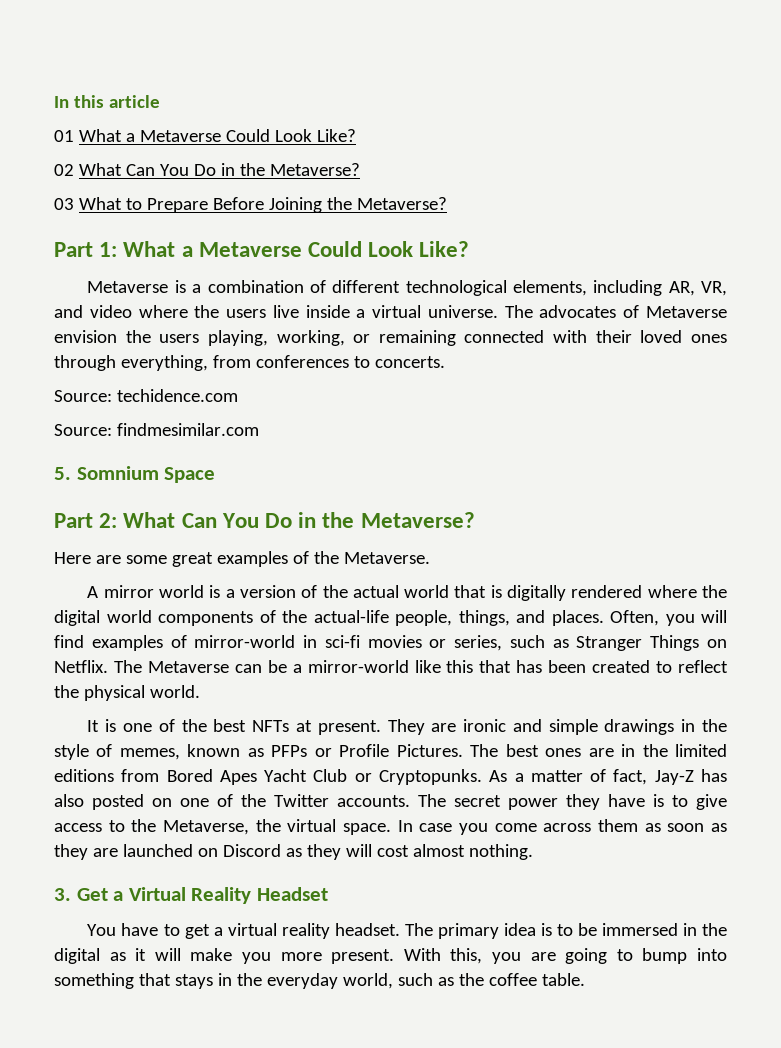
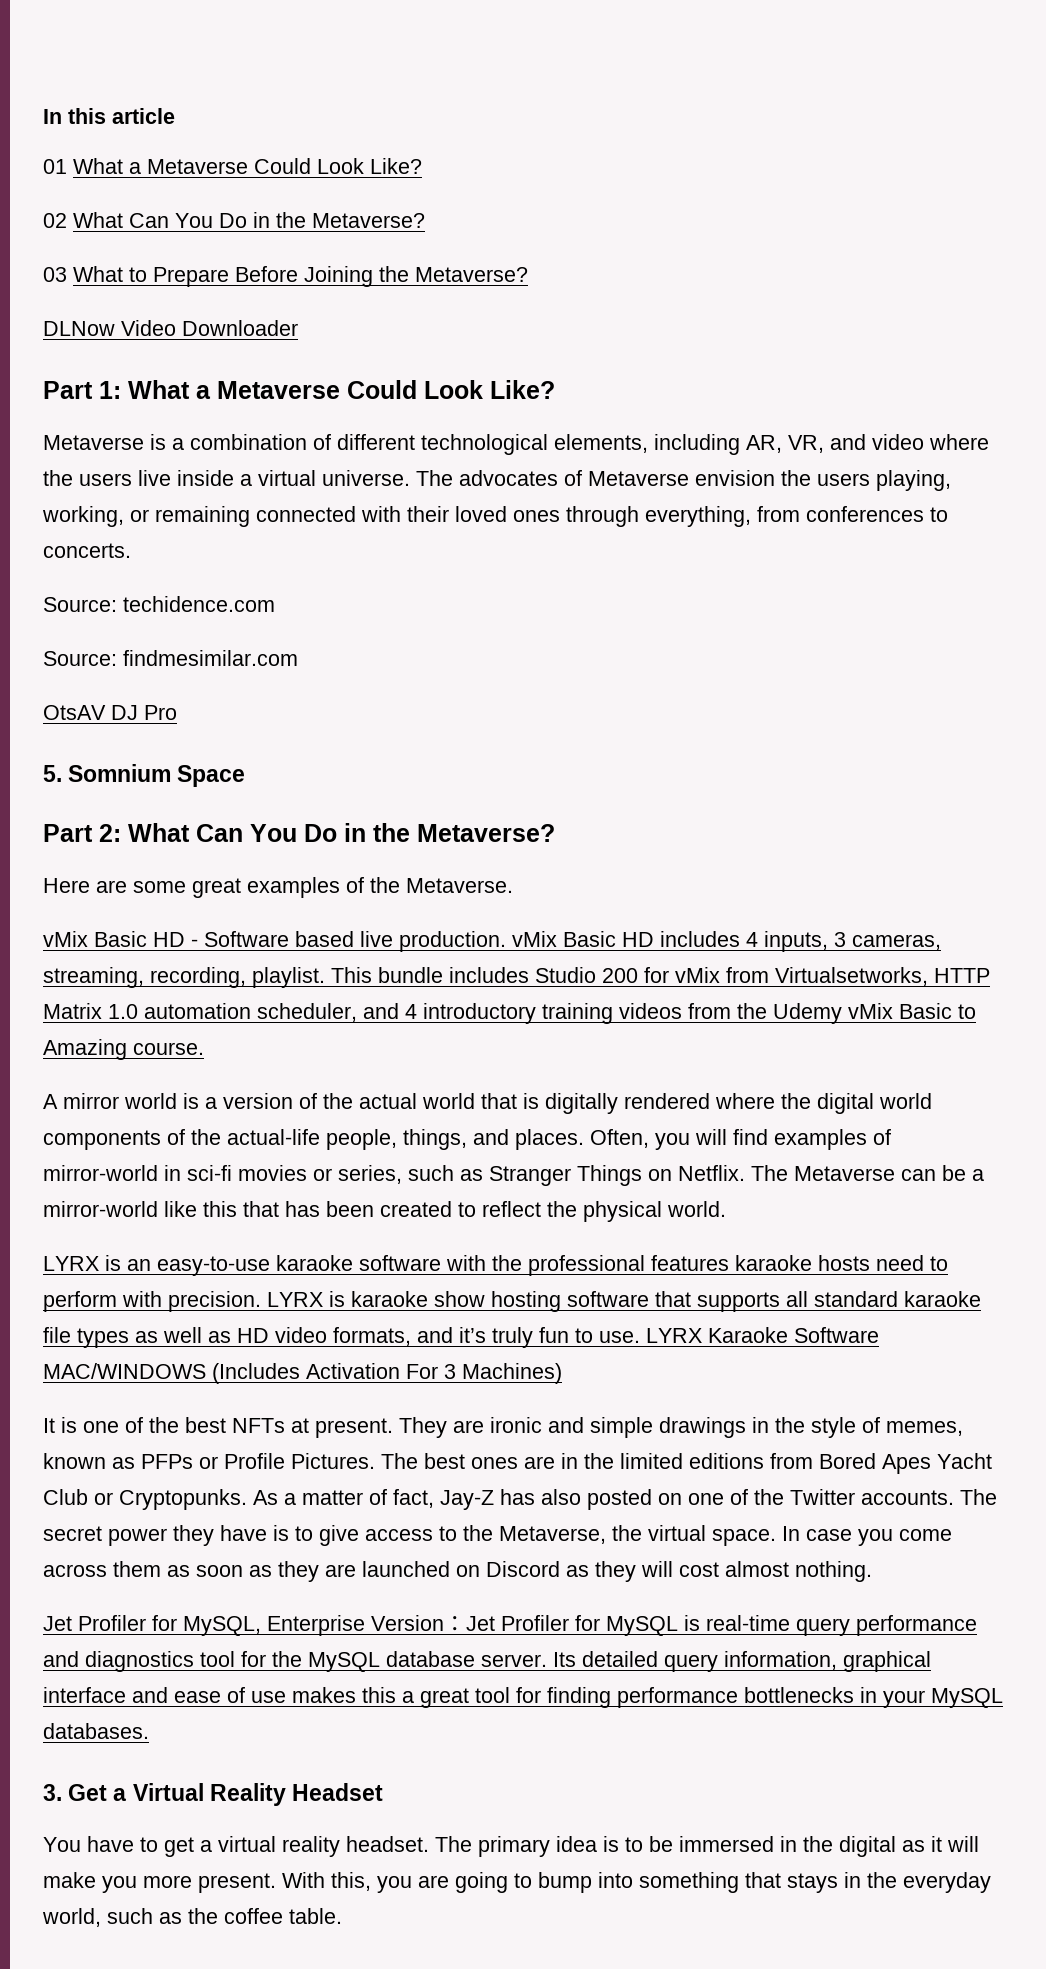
+ DLNow Video Downloader
+ OtsAV DJ Pro
+ vMix Basic HD - Software based live production. vMix Basic HD includes 4 inputs, 3 cameras, streaming, recording, playlist. This bundle includes Studio 200 for vMix from Virtualsetworks, HTTP Matrix 1.0 automation scheduler, and 4 introductory training videos from the Udemy vMix Basic to Amazing course.
+ LYRX is an easy-to-use karaoke software with the professional features karaoke hosts need to perform with precision. LYRX is karaoke show hosting software that supports all standard karaoke file types as well as HD video formats, and it’s truly fun to use. LYRX Karaoke Software MAC/WINDOWS (Includes Activation For 3 Machines)
+ Jet Profiler for MySQL, Enterprise Version：Jet Profiler for MySQL is real-time query performance and diagnostics tool for the MySQL database server. Its detailed query information, graphical interface and ease of use makes this a great tool for finding performance bottlenecks in your MySQL databases.

